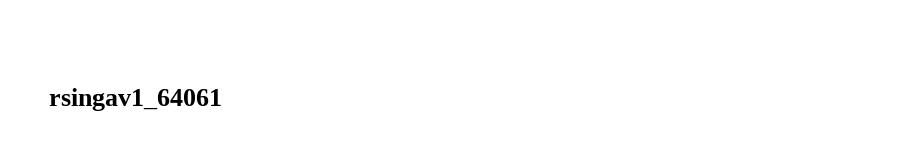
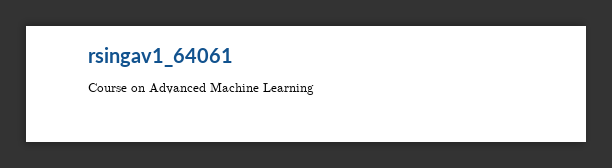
+ Course on Advanced Machine Learning

